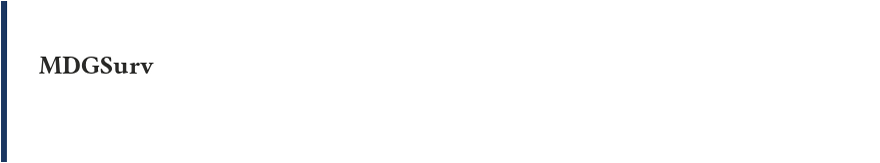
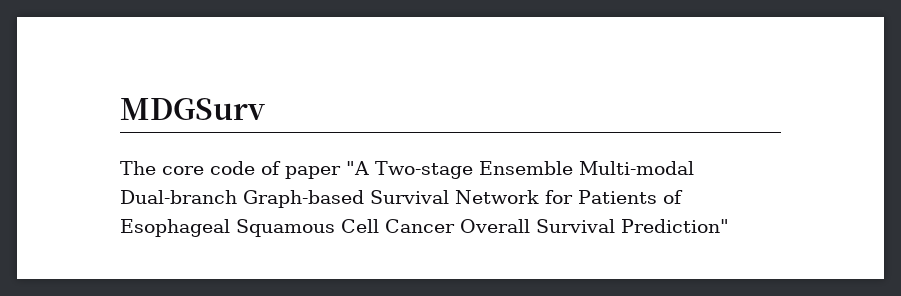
+ The core code of paper "A Two-stage Ensemble Multi-modal Dual-branch Graph-based Survival Network for Patients of Esophageal Squamous Cell Cancer Overall Survival Prediction"

